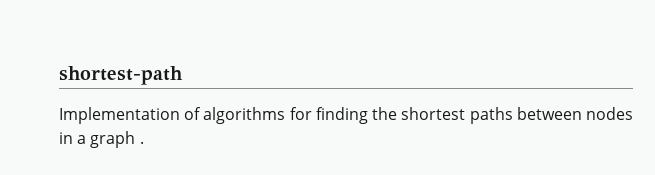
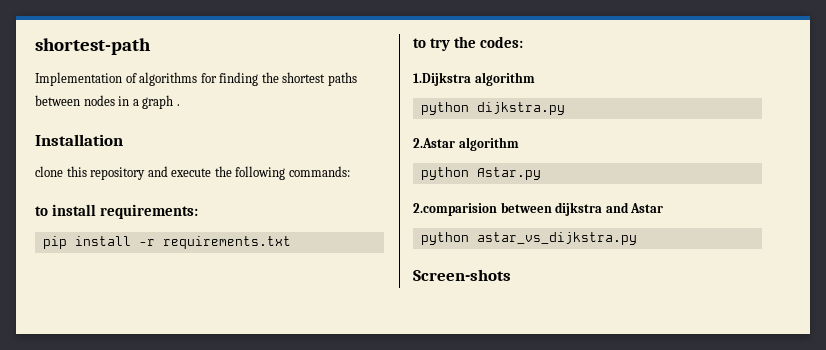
+ Installation
+ clone this repository and execute the following commands:
+ to install requirements:
+ pip install -r requirements.txt
+ to try the codes:
+ 1.Dijkstra algorithm
+ python dijkstra.py
+ 2.Astar algorithm
+ python Astar.py
+ 2.comparision between dijkstra and Astar
+ python astar_vs_dijkstra.py
+ Screen-shots

